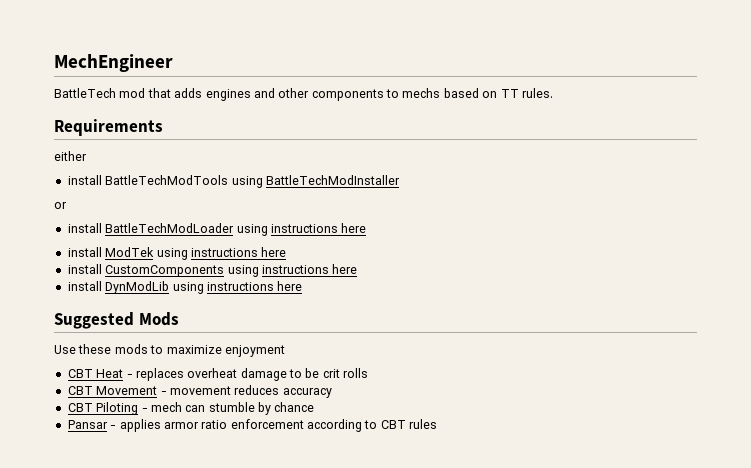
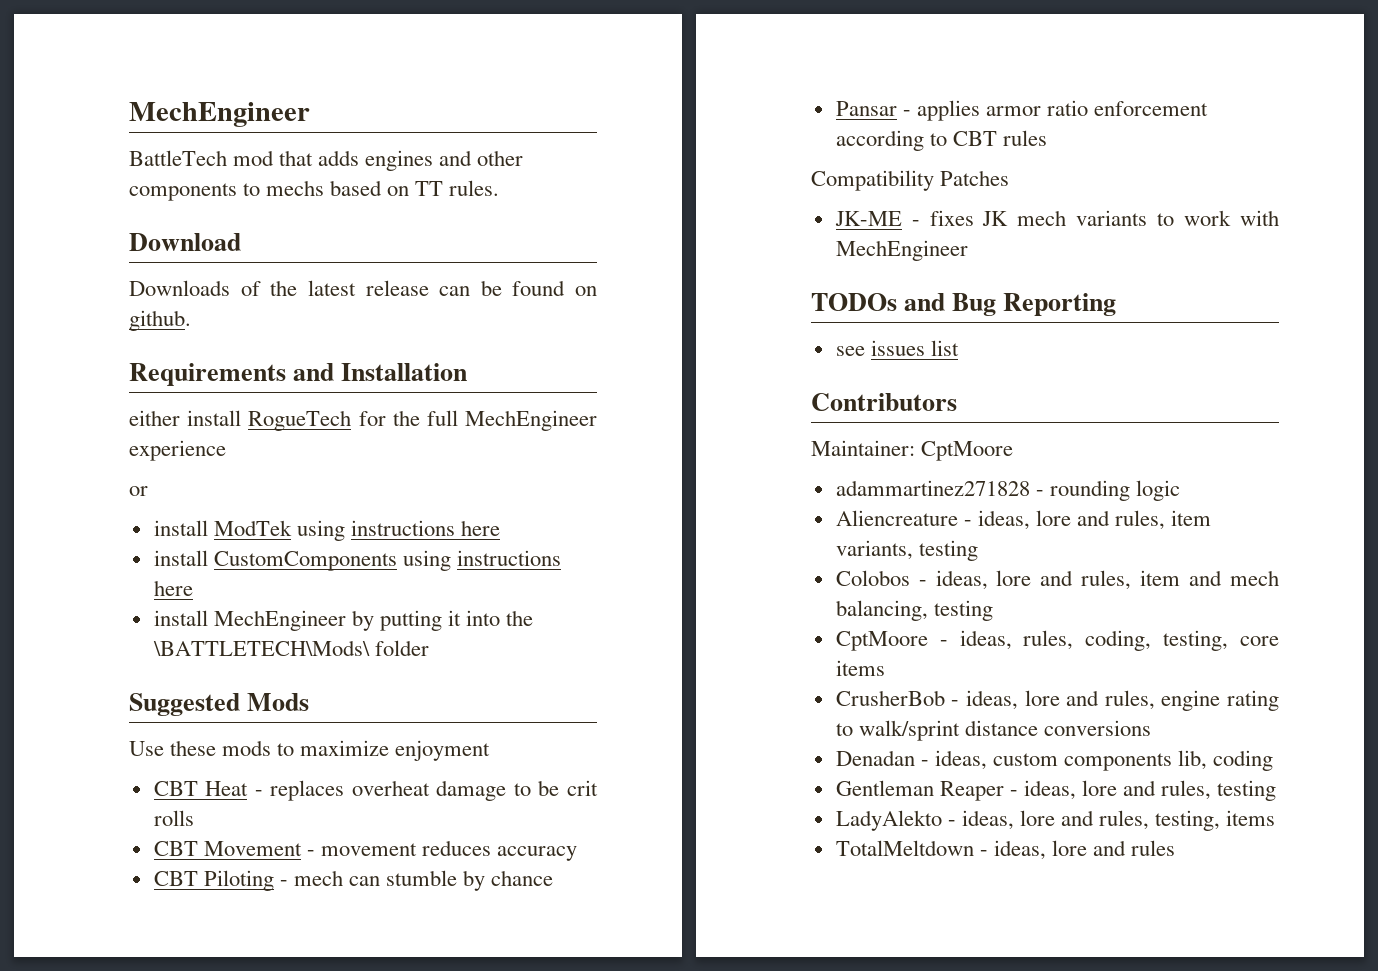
+ Download
+ Downloads of the latest release can be found on github.
- Requirements
+ Requirements and Installation
- either
- install BattleTechModTools using BattleTechModInstaller
+ either install RogueTech for the full MechEngineer experience
  or
- install BattleTechModLoader using instructions here
- install DynModLib using instructions here
+ install MechEngineer by putting it into the \BATTLETECH\Mods\ folder
+ Compatibility Patches
+ JK-ME - fixes JK mech variants to work with MechEngineer
+ TODOs and Bug Reporting
+ see issues list
+ Contributors
+ Maintainer: CptMoore
+ adammartinez271828 - rounding logic
+ Aliencreature - ideas, lore and rules, item variants, testing
+ Colobos - ideas, lore and rules, item and mech balancing, testing
+ CptMoore - ideas, rules, coding, testing, core items
+ CrusherBob - ideas, lore and rules, engine rating to walk/sprint distance conversions
+ Denadan - ideas, custom components lib, coding
+ Gentleman Reaper - ideas, lore and rules, testing
+ LadyAlekto - ideas, lore and rules, testing, items
+ TotalMeltdown - ideas, lore and rules

